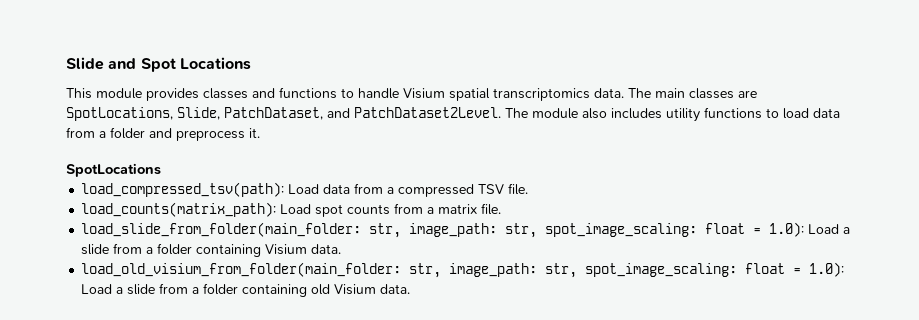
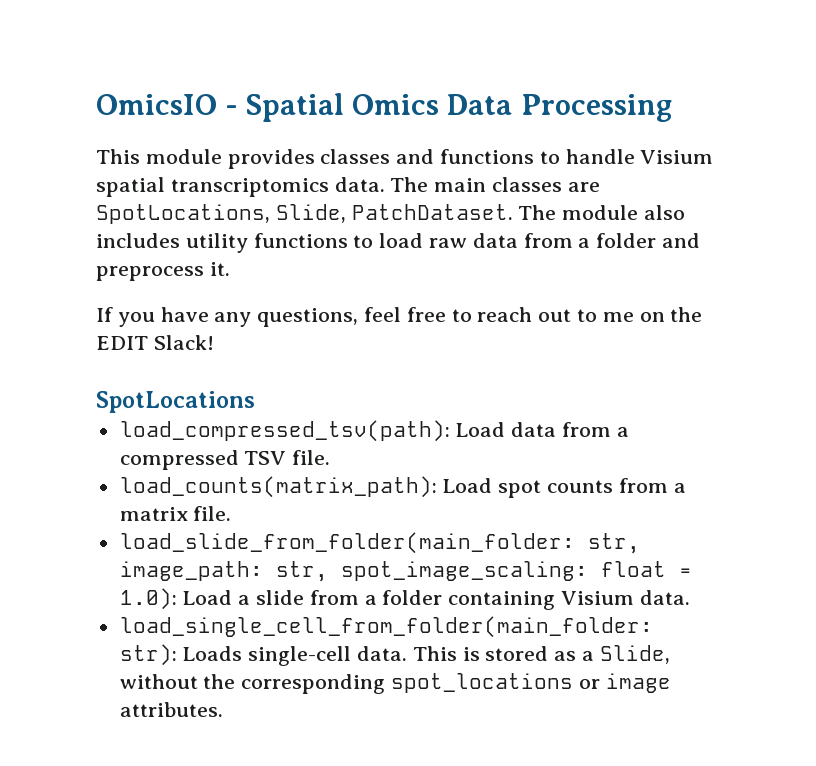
- Slide and Spot Locations
+ OmicsIO - Spatial Omics Data Processing
- The main classes are SpotLocations, Slide, PatchDataset, and PatchDataset2Level.
+ The main classes are SpotLocations, Slide, PatchDataset.
- The module also includes utility functions to load data from a folder and preprocess it.
+ The module also includes utility functions to load raw data from a folder and preprocess it.
+ If you have any questions, feel free to reach out to me on the EDIT Slack!
- load_old_visium_from_folder(main_folder: str, image_path: str, spot_image_scaling: float = 1.0): Load a slide from a folder containing old Visium data.
+ load_single_cell_from_folder(main_folder: str): Loads single-cell data. This is stored as a Slide, without the corresponding spot_locations or image attributes.

